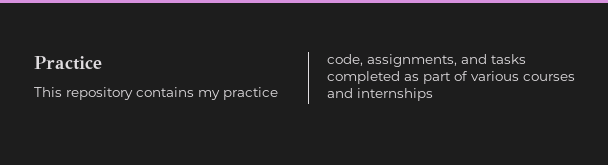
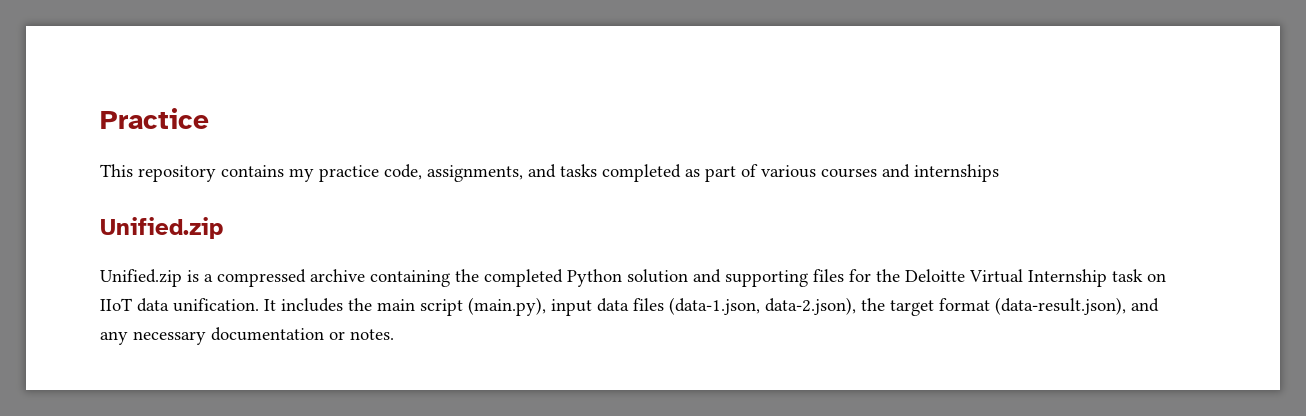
  This repository contains my practice code, assignments, and tasks completed as part of various courses and internships
+ Unified.zip
+ Unified.zip is a compressed archive containing the completed Python solution and supporting files for the Deloitte Virtual Internship task on IIoT data unification. It includes the main script (main.py), input data files (data-1.json, data-2.json), the target format (data-result.json), and any necessary documentation or notes.

